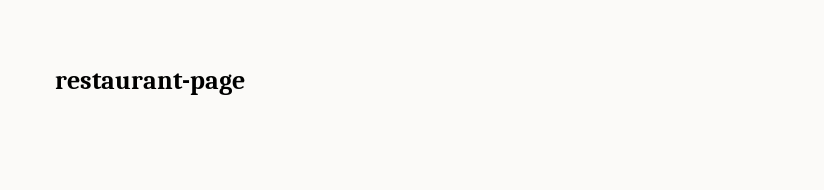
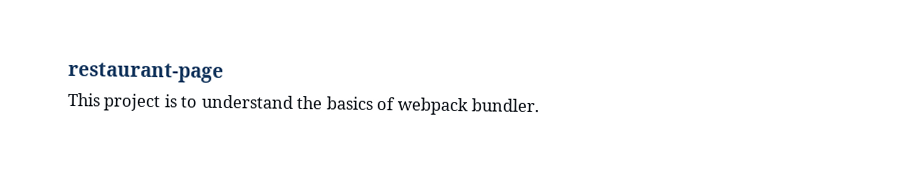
+ This project is to understand the basics of webpack bundler.

